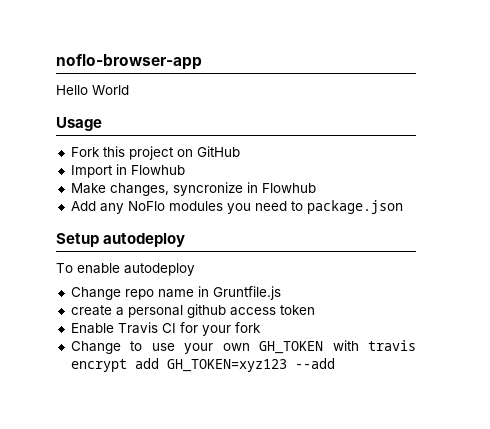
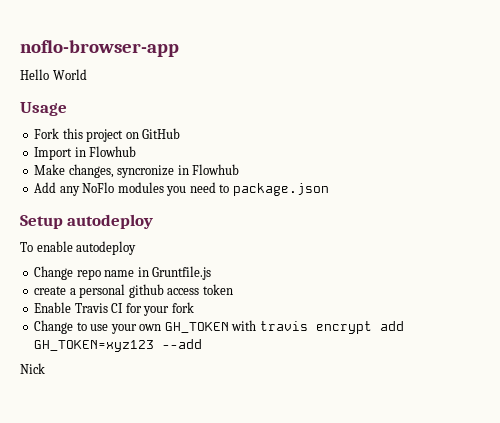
+ Nick

